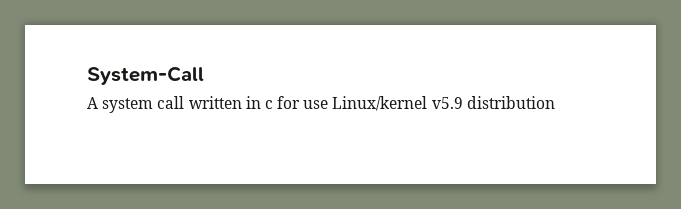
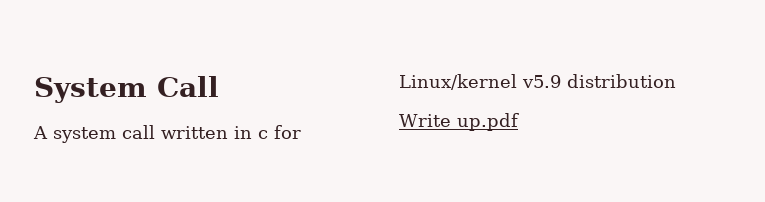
- System-Call
+ System Call
- A system call written in c for use Linux/kernel v5.9 distribution
+ A system call written in c for Linux/kernel v5.9 distribution
+ Write up.pdf

